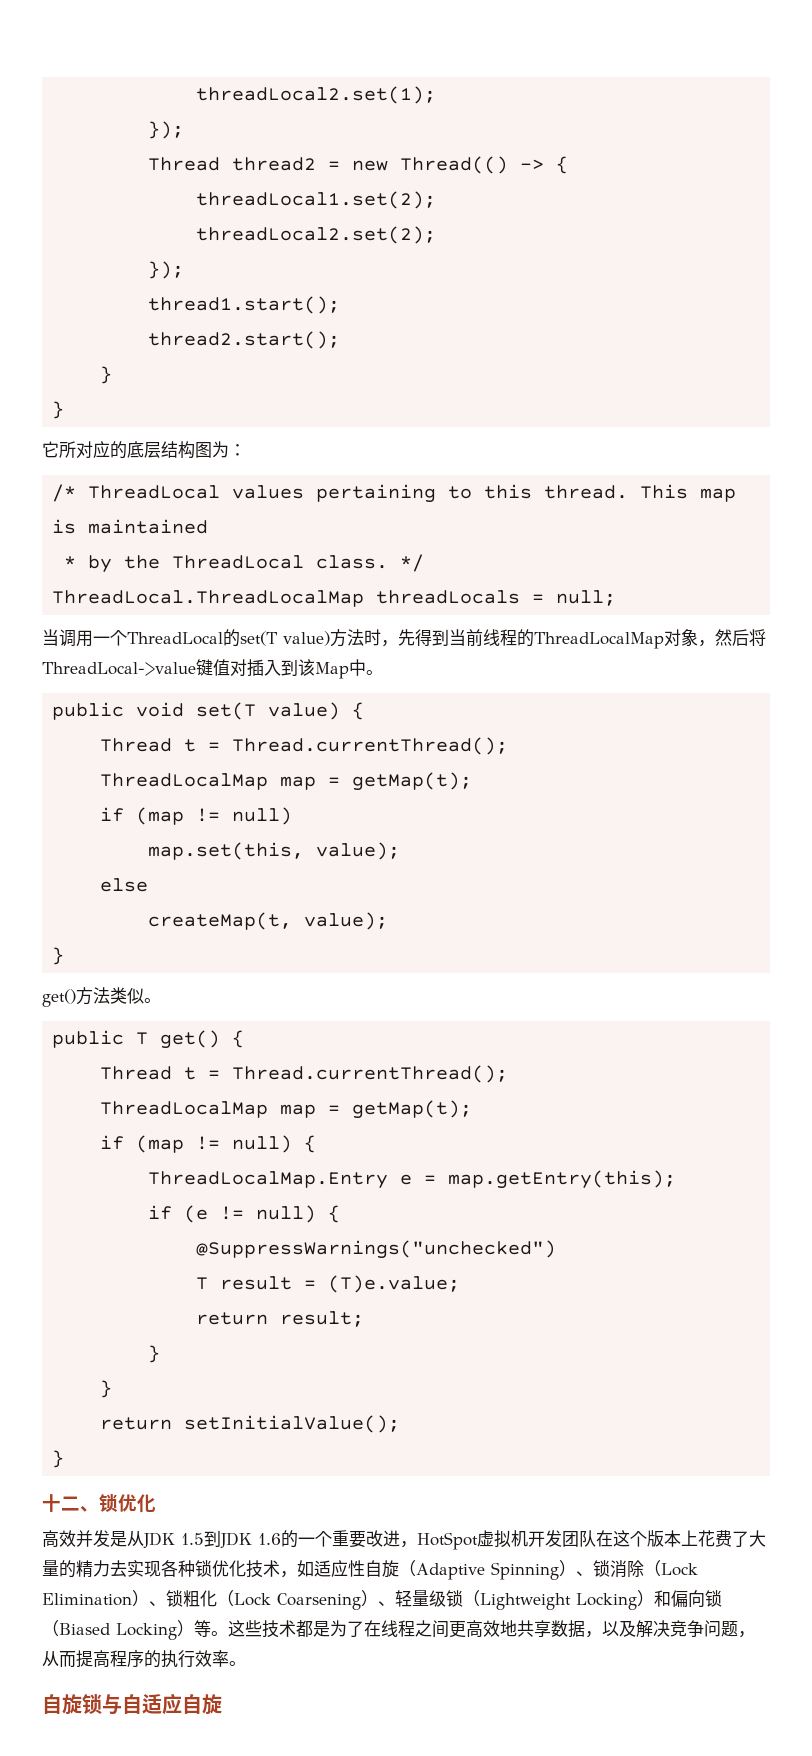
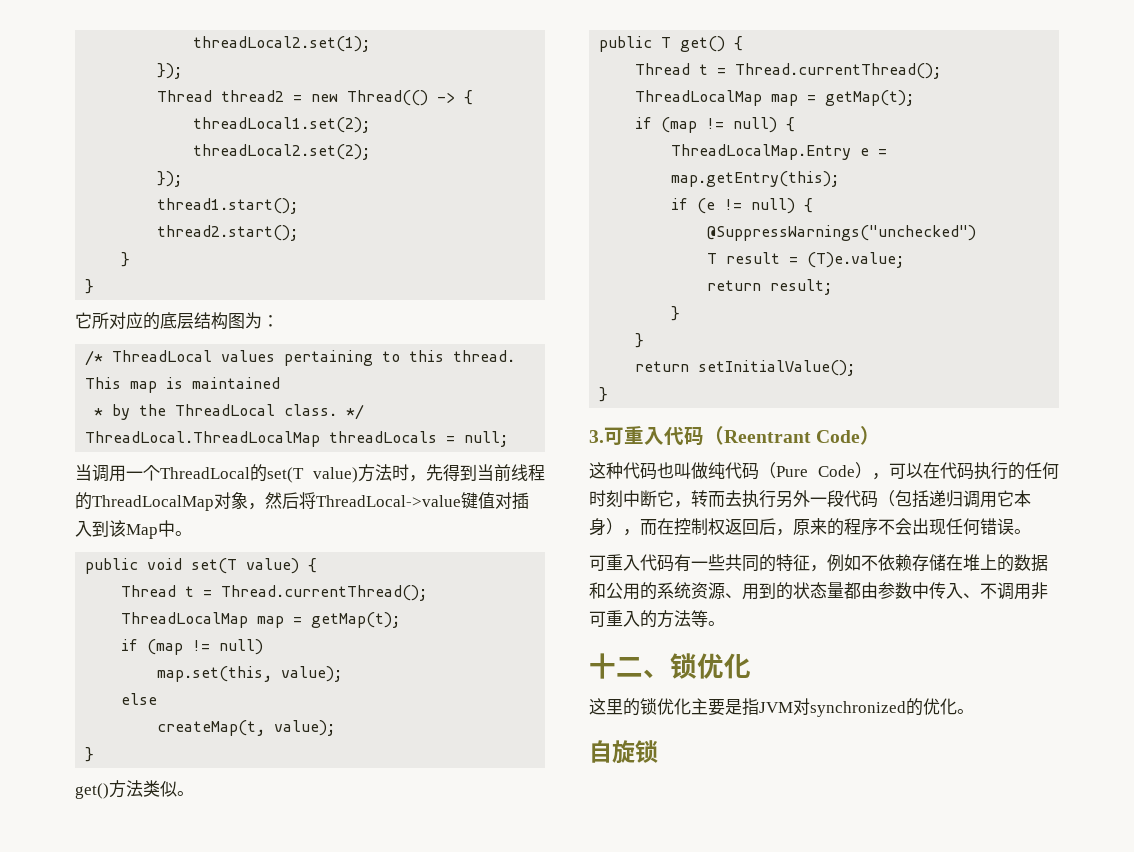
+ 3.可重入代码（Reentrant Code）
+ 这种代码也叫做纯代码（Pure Code），可以在代码执行的任何时刻中断它，转而去执行另外一段代码（包括递归调用它本身），而在控制权返回后，原来的程序不会出现任何错误。
+ 可重入代码有一些共同的特征，例如不依赖存储在堆上的数据和公用的系统资源、用到的状态量都由参数中传入、不调用非可重入的方法等。
  十二、锁优化
- 高效并发是从JDK 1.5到JDK 1.6的一个重要改进，HotSpot虚拟机开发团队在这个版本上花费了大量的精力去实现各种锁优化技术，如适应性自旋（Adaptive Spinning）、锁消除（Lock Elimination）、锁粗化（Lock Coarsening）、轻量级锁（Lightweight Locking）和偏向锁（Biased Locking）等。这些技术都是为了在线程之间更高效地共享数据，以及解决竞争问题，从而提高程序的执行效率。
+ 这里的锁优化主要是指JVM对synchronized的优化。
- 自旋锁与自适应自旋
+ 自旋锁

